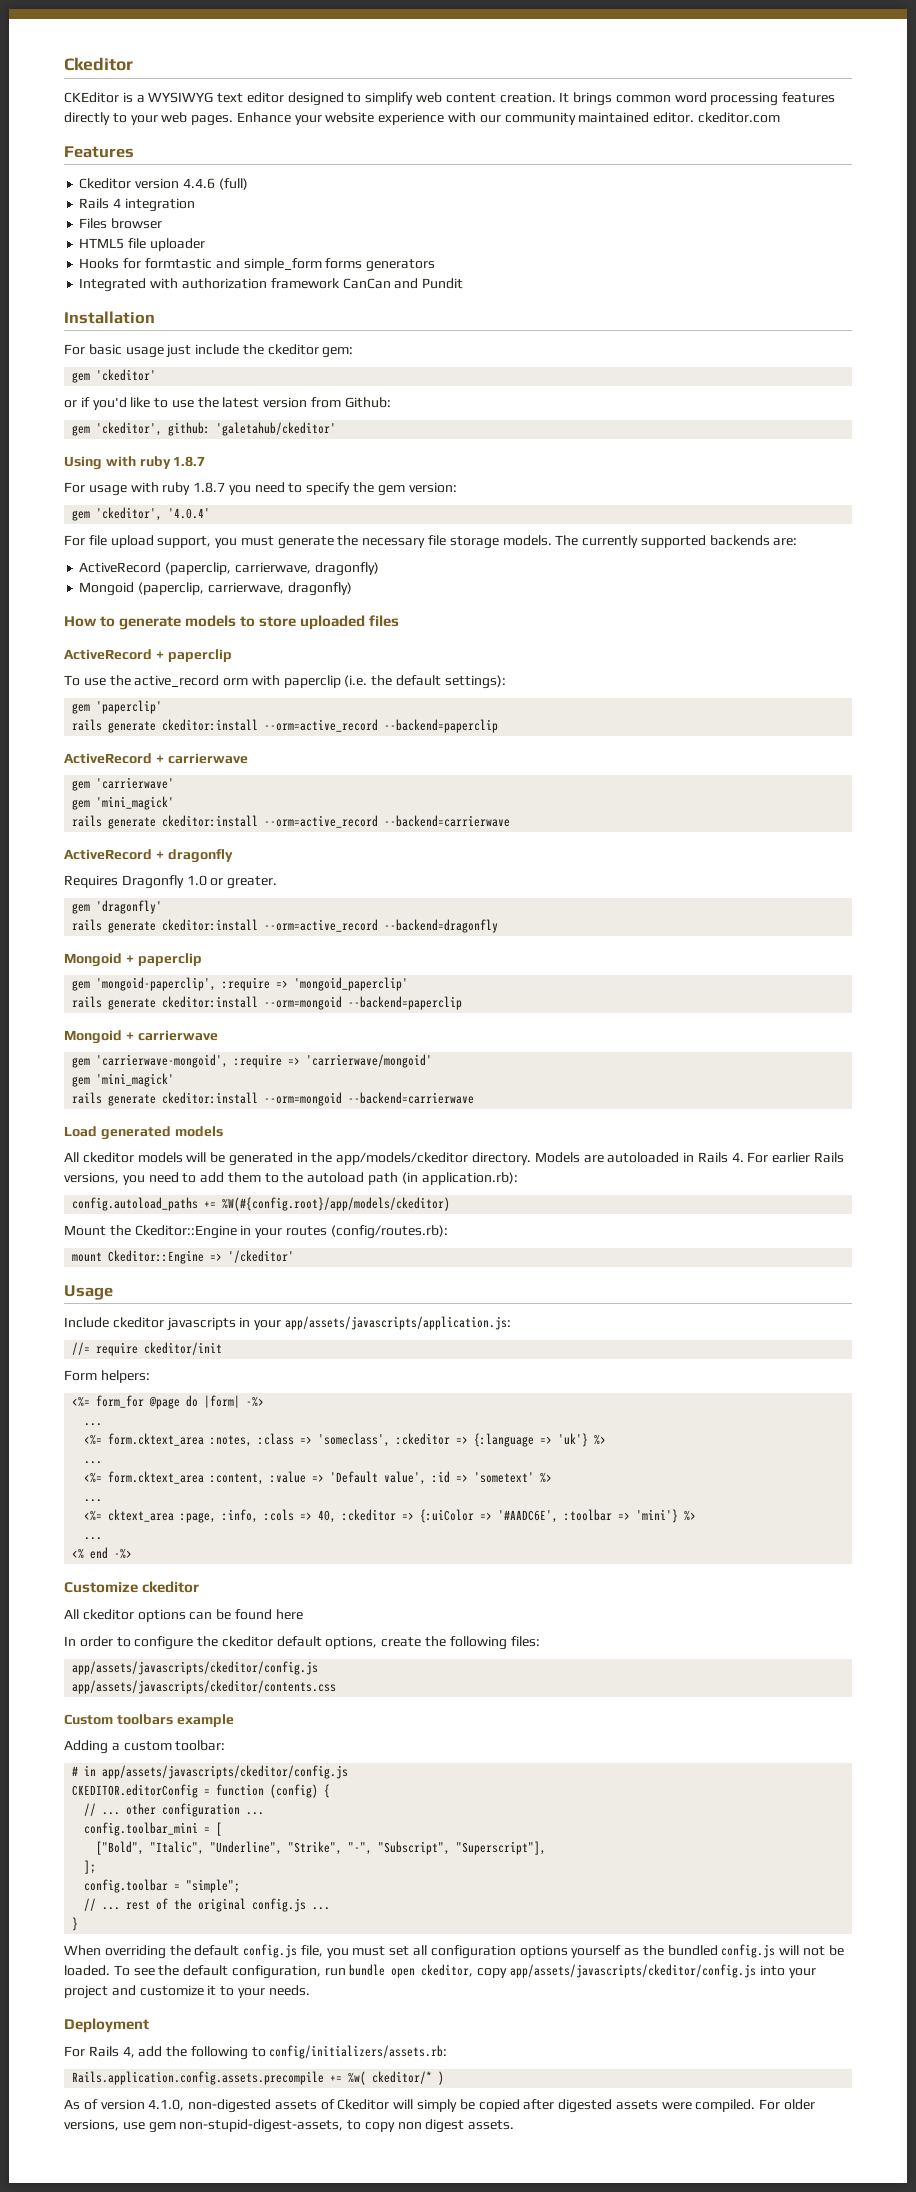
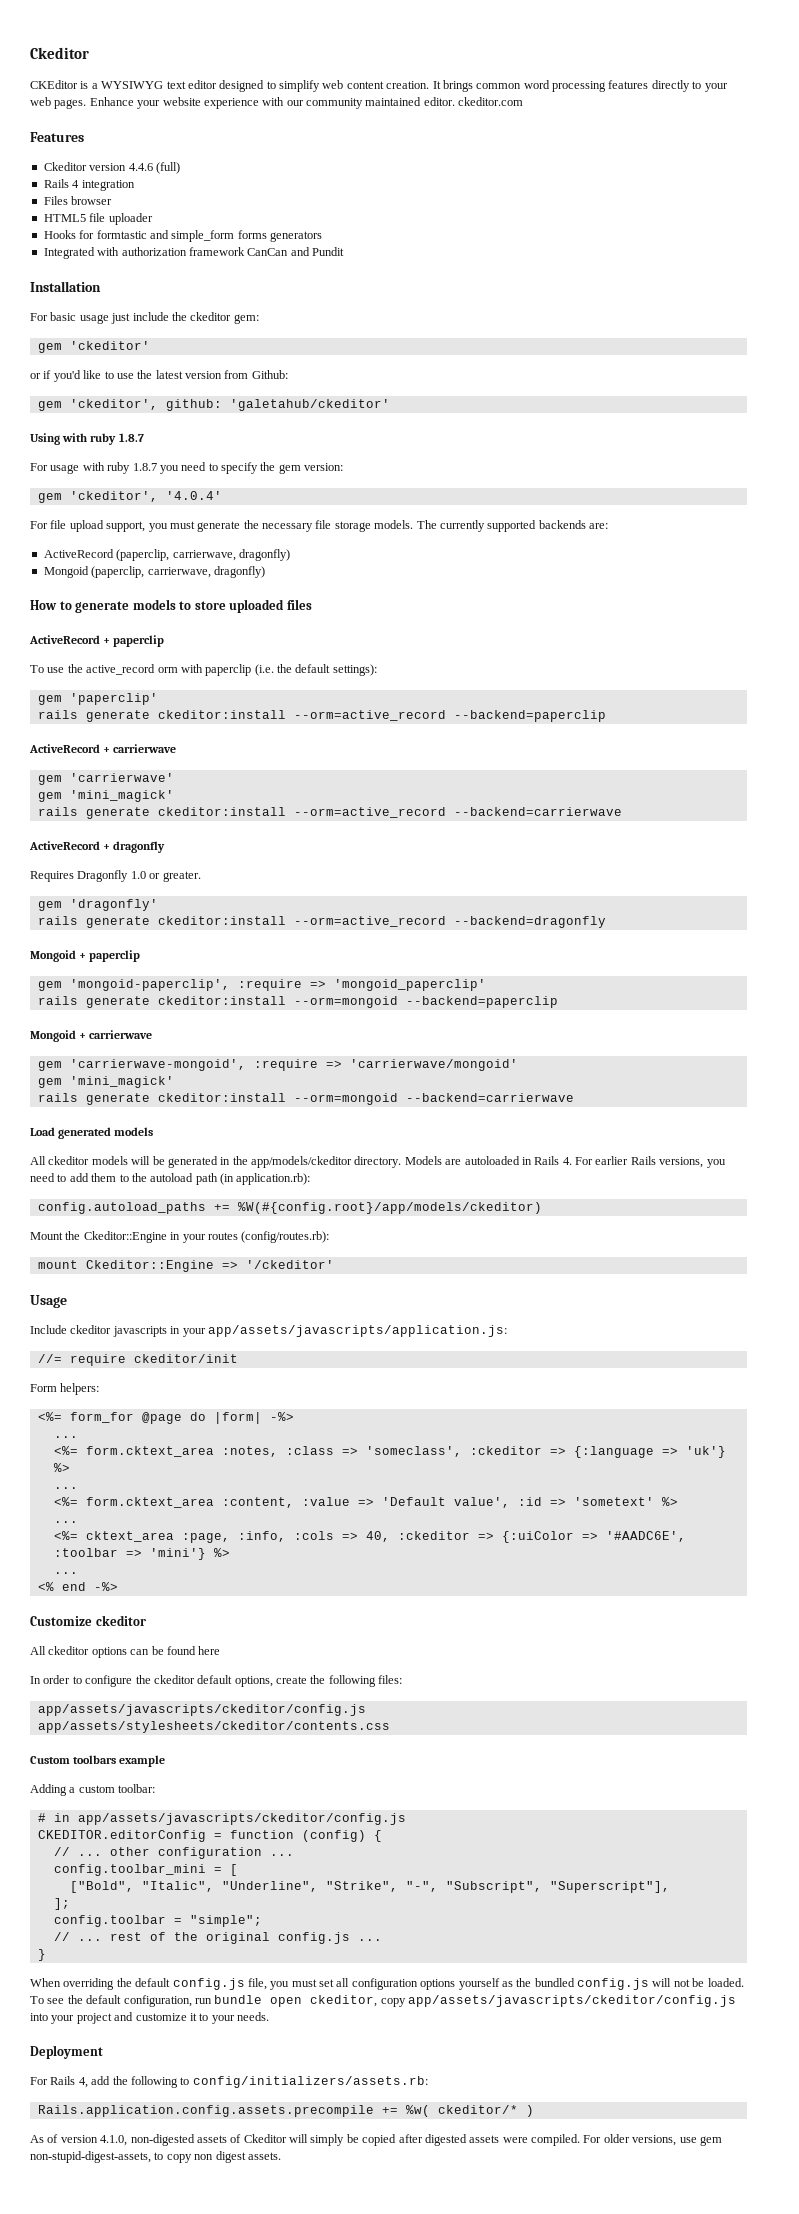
- app/assets/javascripts/ckeditor/contents.css
+ app/assets/stylesheets/ckeditor/contents.css

